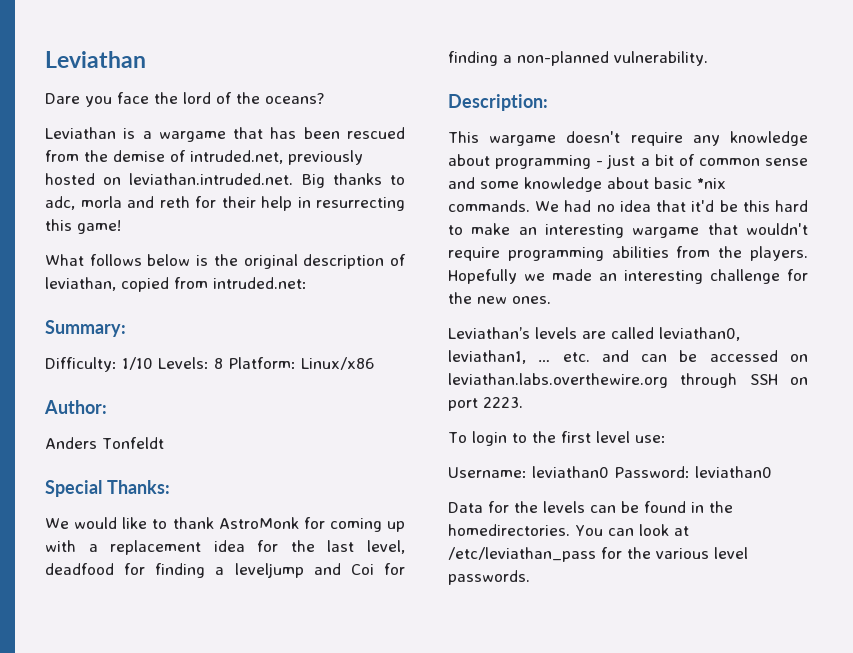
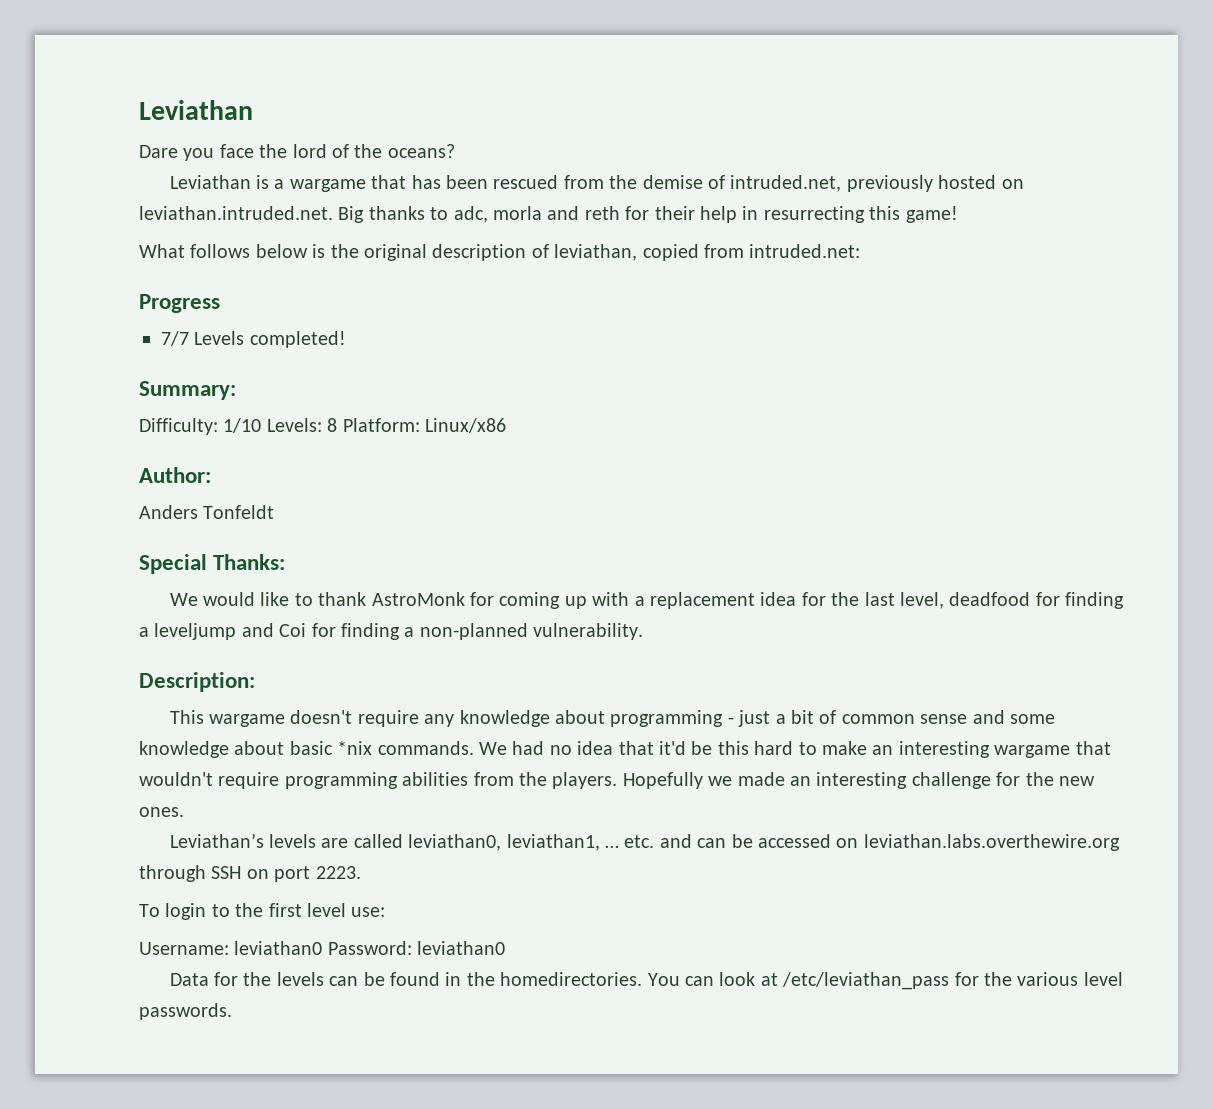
+ Progress
+ 7/7 Levels completed!

